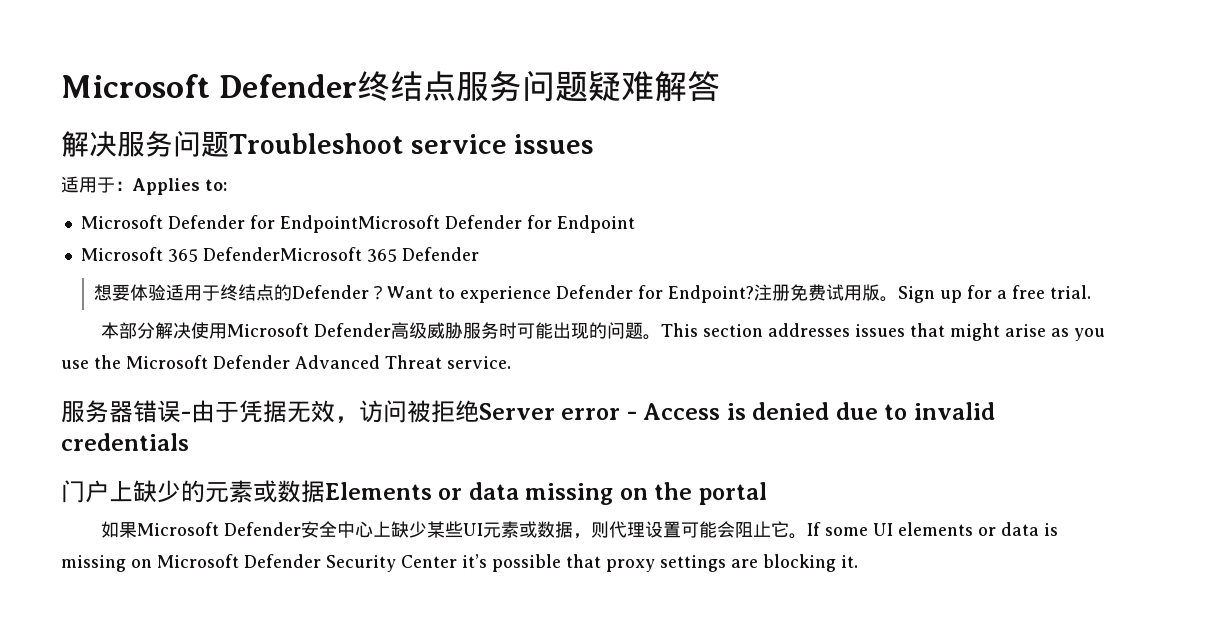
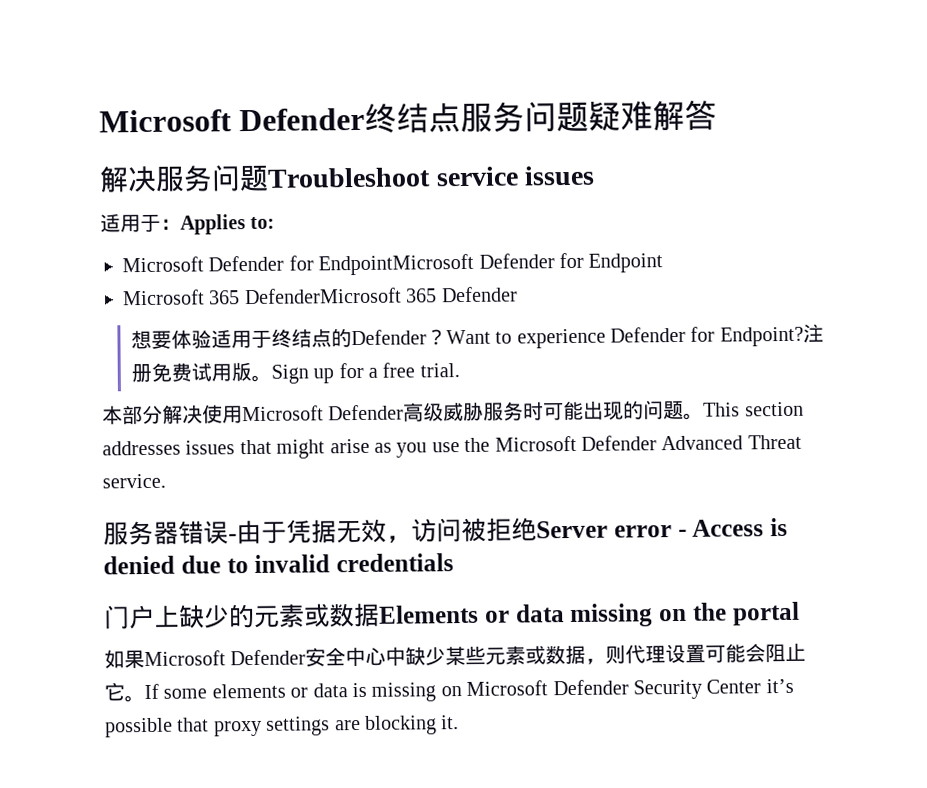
- 如果Microsoft Defender安全中心上缺少某些UI元素或数据，则代理设置可能会阻止它。
+ 如果Microsoft Defender安全中心中缺少某些元素或数据，则代理设置可能会阻止它。
- If some UI elements or data is missing on Microsoft Defender Security Center it’s possible that proxy settings are blocking it.
+ If some elements or data is missing on Microsoft Defender Security Center it’s possible that proxy settings are blocking it.

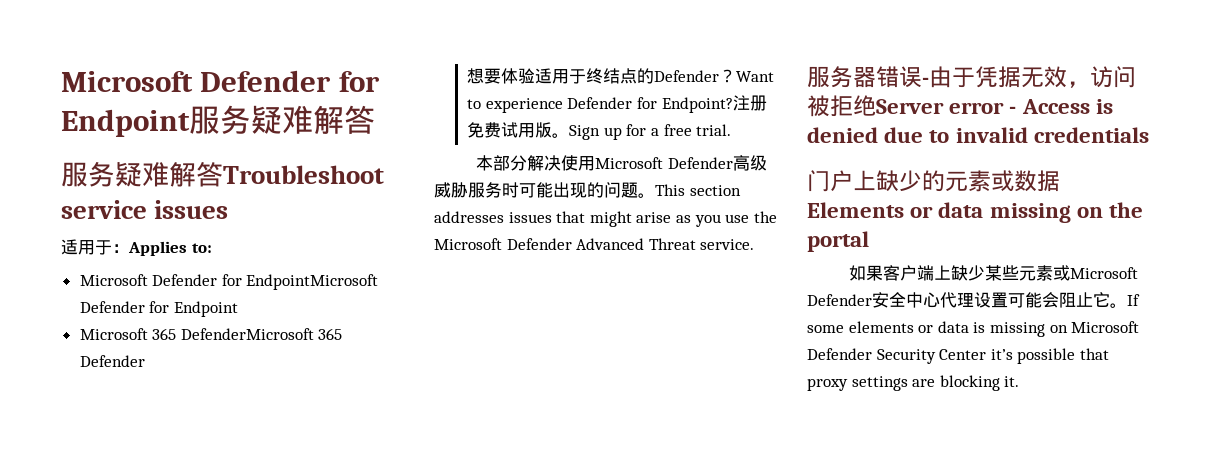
- Microsoft Defender终结点服务问题疑难解答
+ Microsoft Defender for Endpoint服务疑难解答
- 解决服务问题Troubleshoot service issues
+ 服务疑难解答Troubleshoot service issues
- 如果Microsoft Defender安全中心中缺少某些元素或数据，则代理设置可能会阻止它。
+ 如果客户端上缺少某些元素或Microsoft Defender安全中心代理设置可能会阻止它。

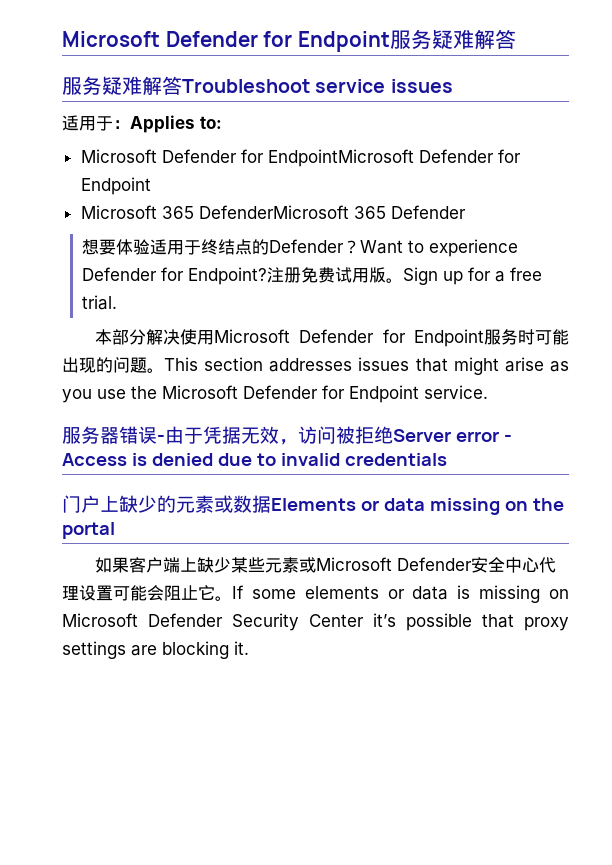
- 本部分解决使用Microsoft Defender高级威胁服务时可能出现的问题。
+ 本部分解决使用Microsoft Defender for Endpoint服务时可能出现的问题。
- This section addresses issues that might arise as you use the Microsoft Defender Advanced Threat service.
+ This section addresses issues that might arise as you use the Microsoft Defender for Endpoint service.

